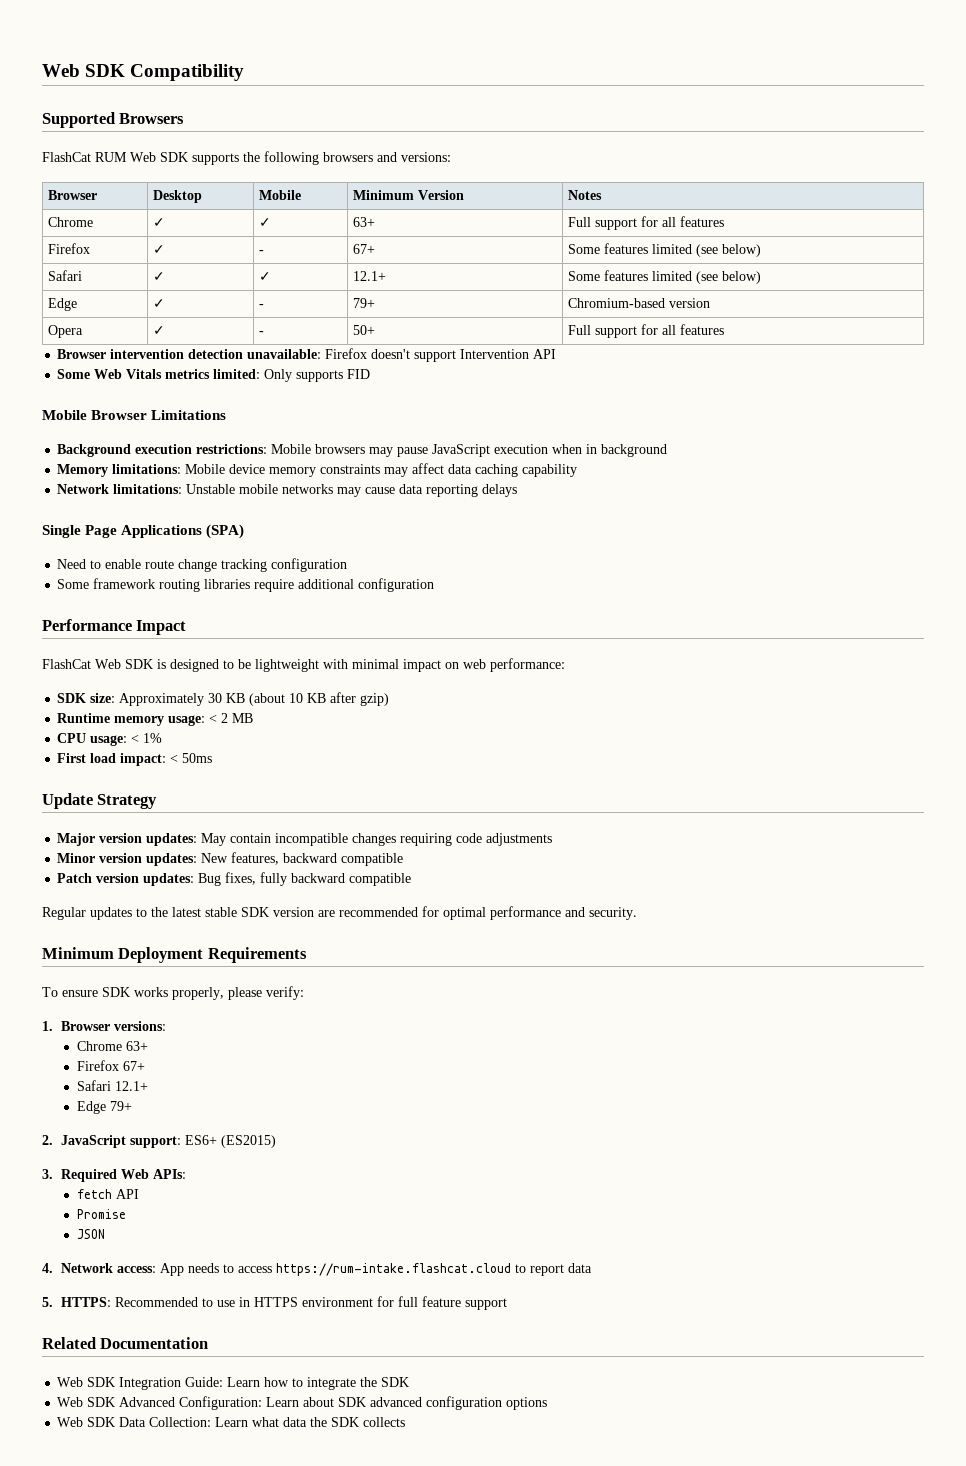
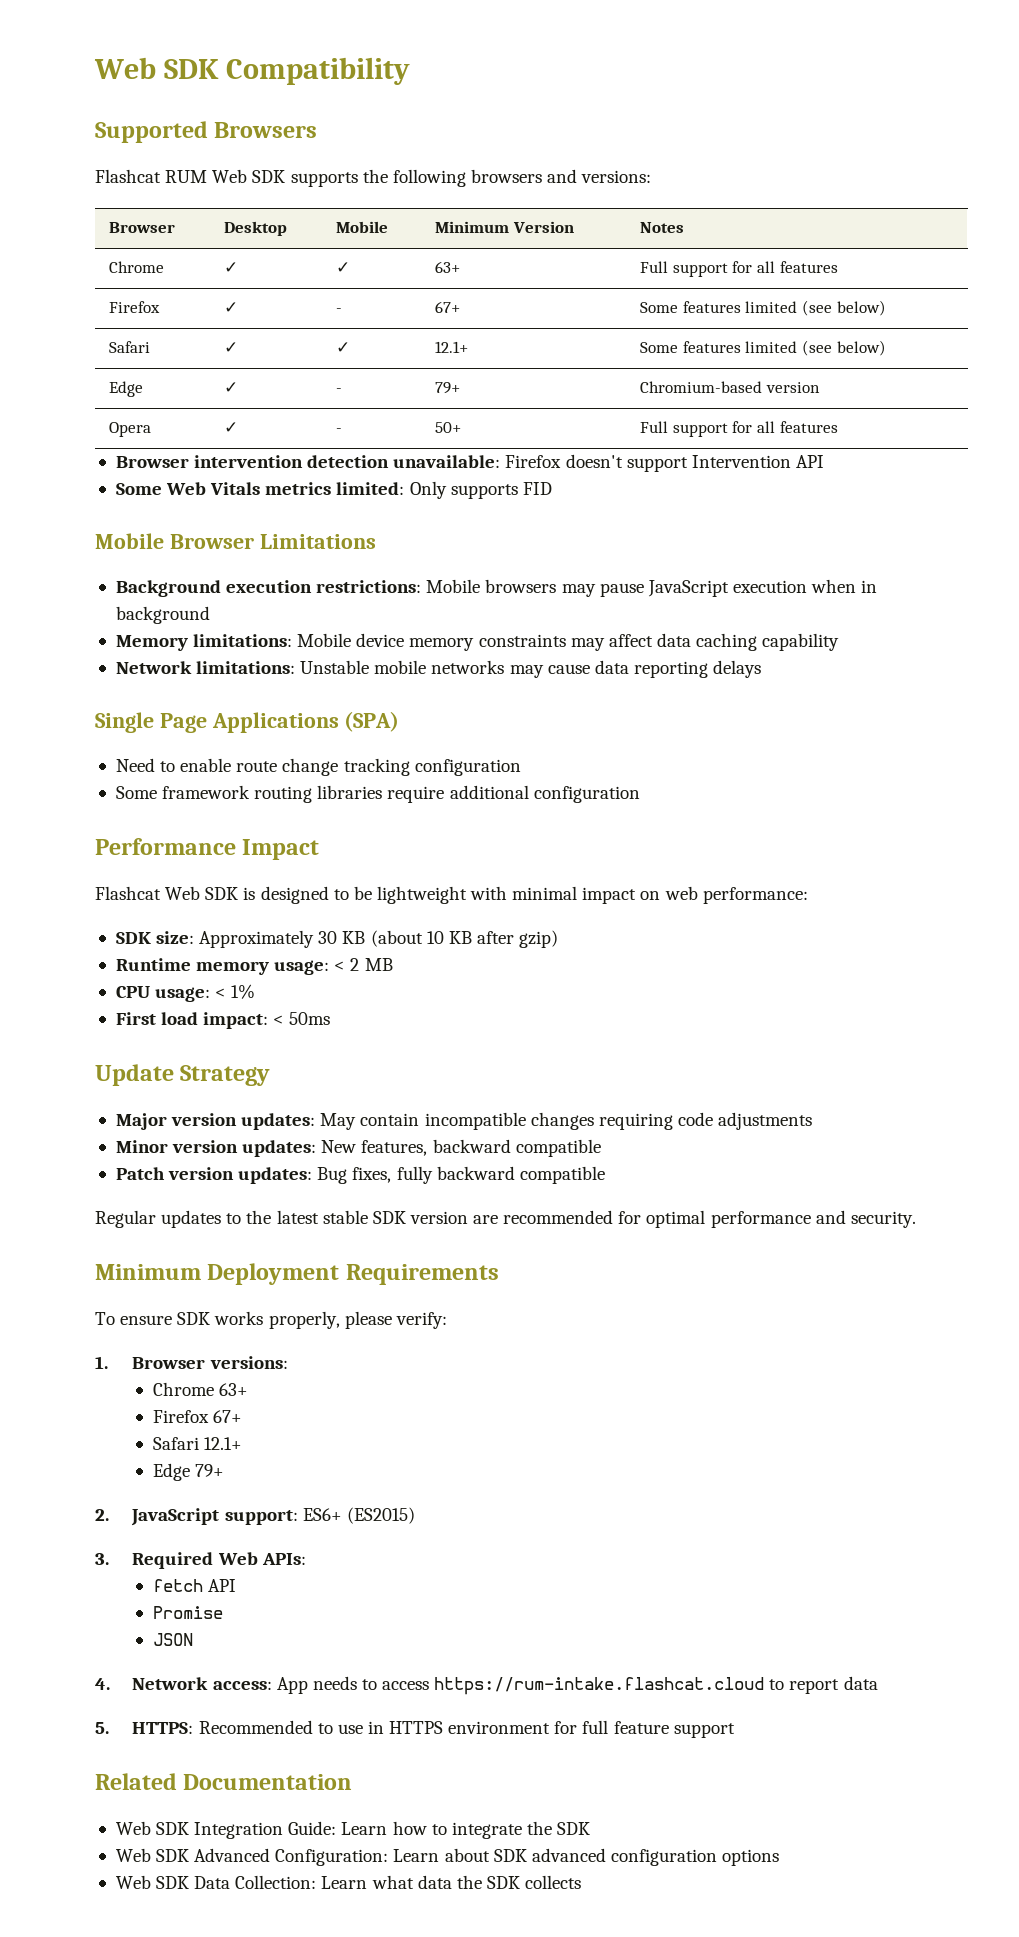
- FlashCat RUM Web SDK supports the following browsers and versions:
+ Flashcat RUM Web SDK supports the following browsers and versions:
- FlashCat Web SDK is designed to be lightweight with minimal impact on web performance:
+ Flashcat Web SDK is designed to be lightweight with minimal impact on web performance:

